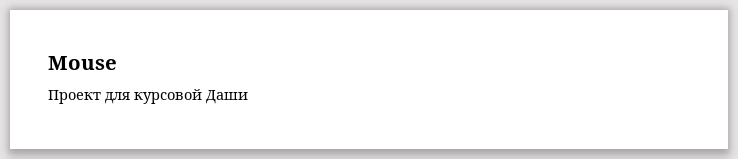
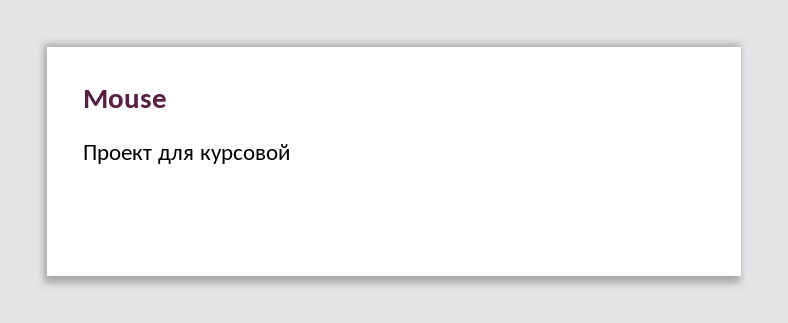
- Проект для курсовой Даши
+ Проект для курсовой

